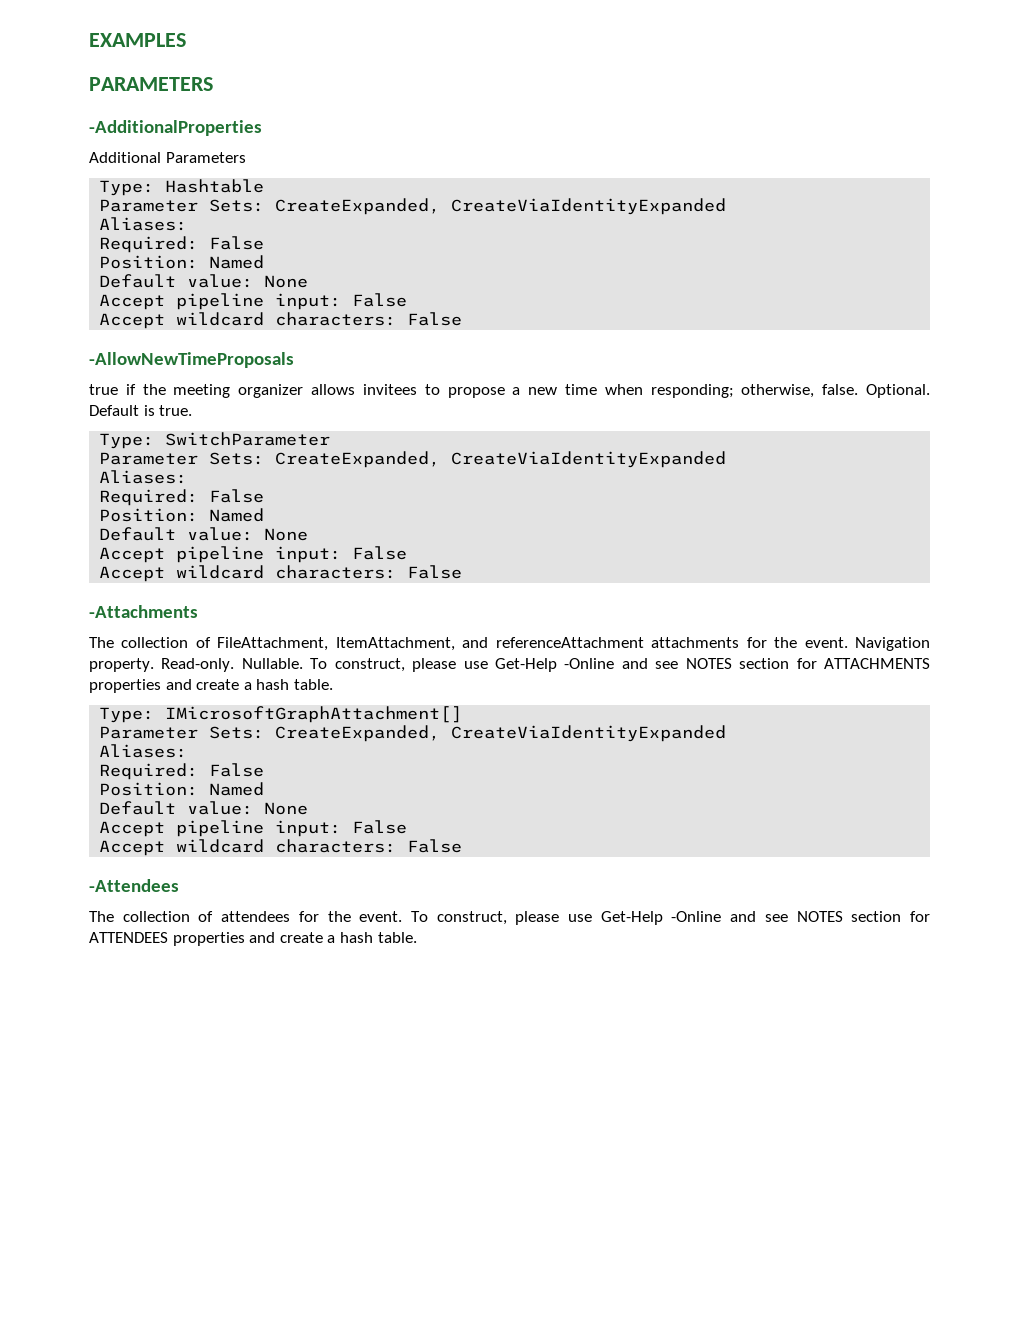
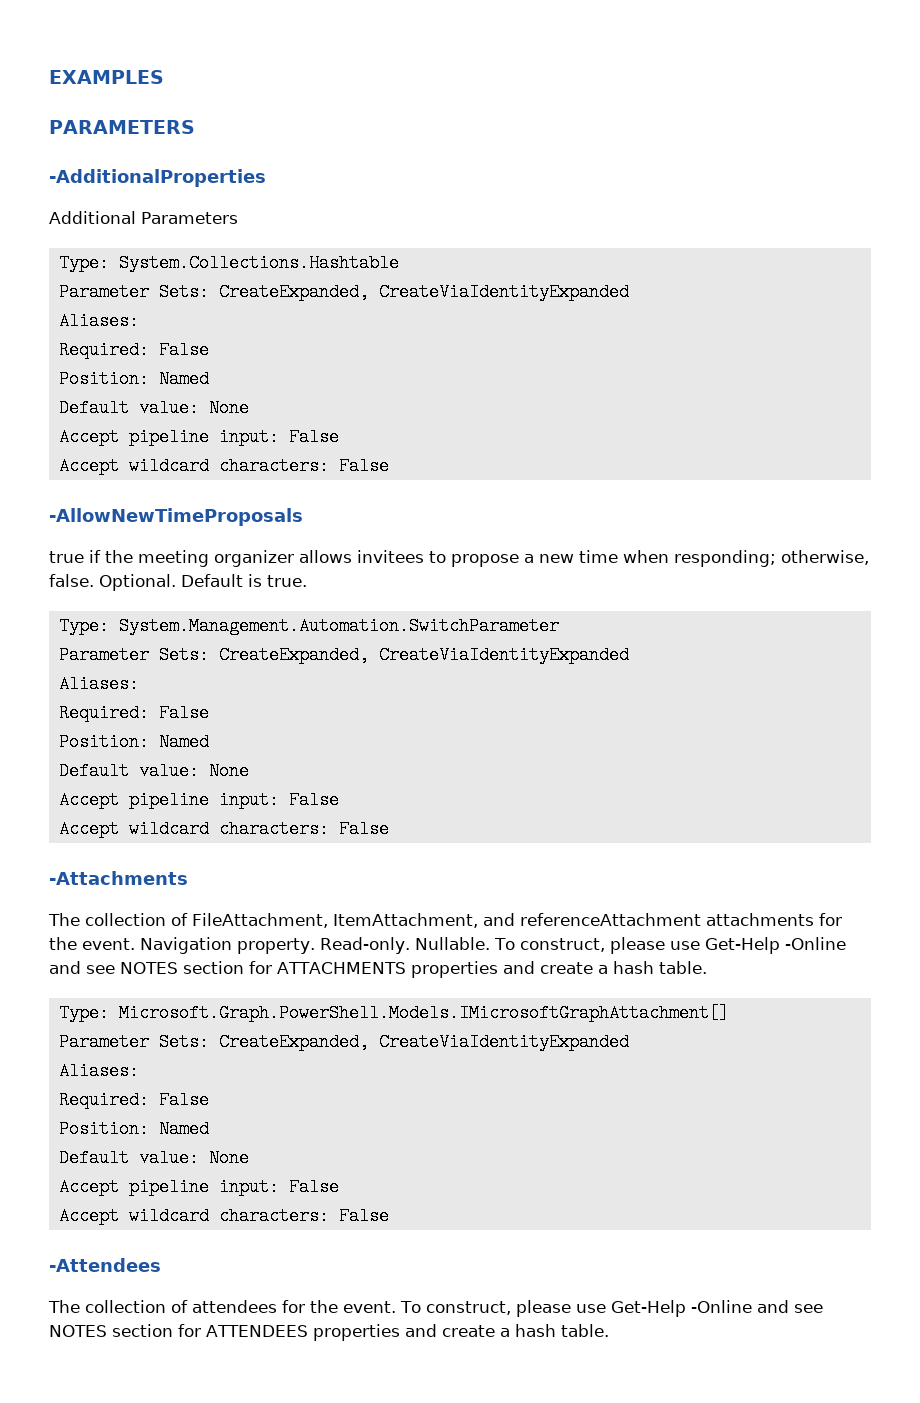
- Type: Hashtable
+ Type: System.Collections.Hashtable
- Type: SwitchParameter
+ Type: System.Management.Automation.SwitchParameter
- Type: IMicrosoftGraphAttachment[]
+ Type: Microsoft.Graph.PowerShell.Models.IMicrosoftGraphAttachment[]

